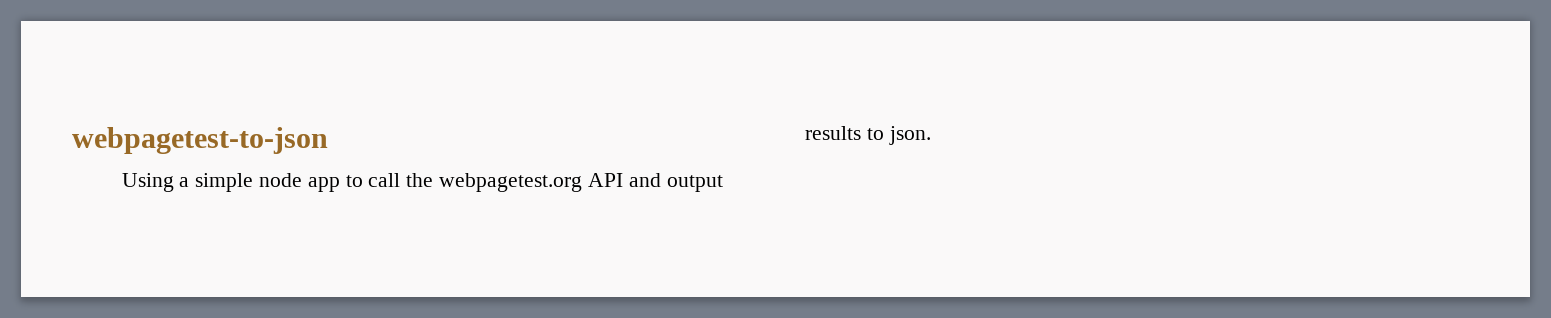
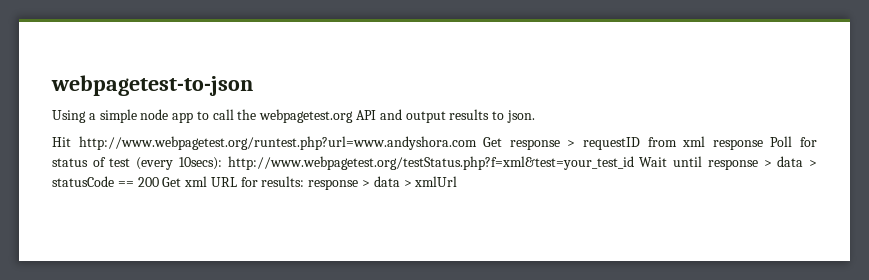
+ Hit http://www.webpagetest.org/runtest.php?url=www.andyshora.com Get response > requestID from xml response Poll for status of test (every 10secs): http://www.webpagetest.org/testStatus.php?f=xml&test=your_test_id Wait until response > data > statusCode == 200 Get xml URL for results: response > data > xmlUrl

